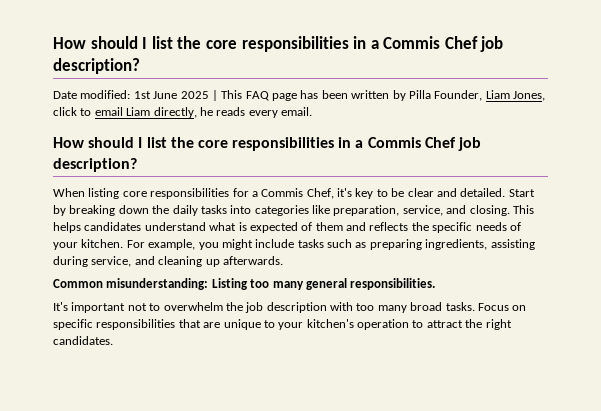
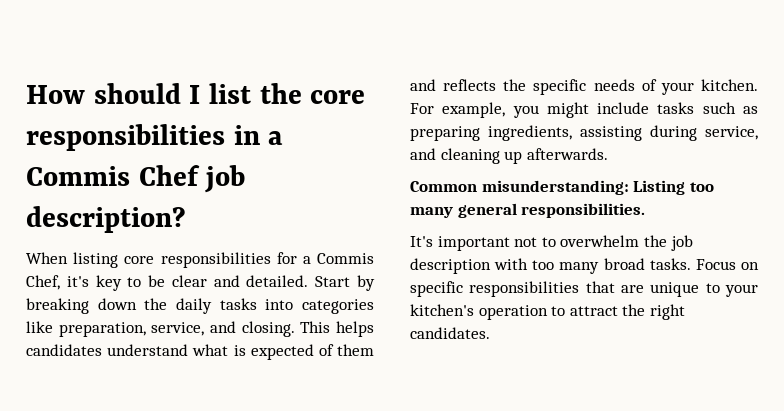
- Date modified: 1st June 2025 | This FAQ page has been written by Pilla Founder, Liam Jones, click to email Liam directly, he reads every email.
- How should I list the core responsibilities in a Commis Chef job description?

